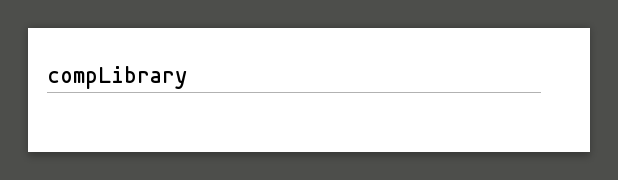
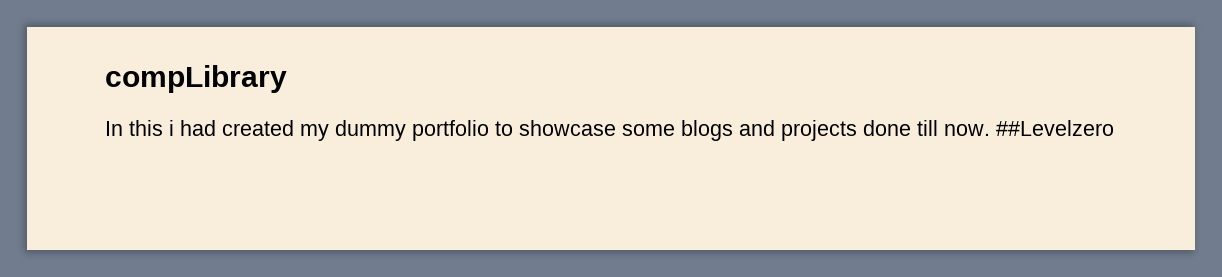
+ In this i had created my dummy portfolio to showcase some blogs and projects done till now. ##Levelzero

